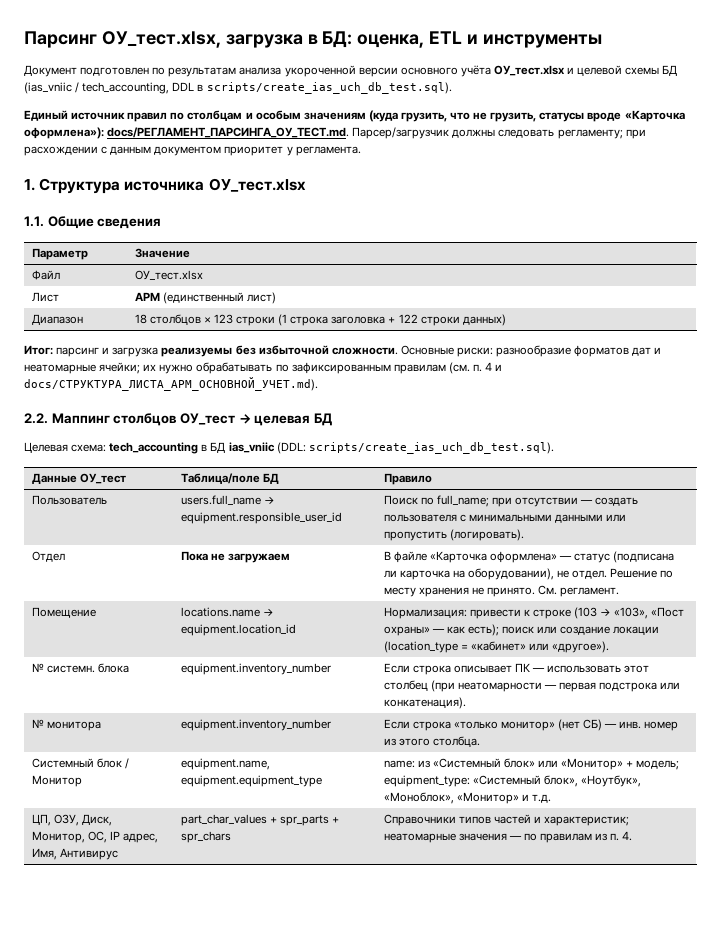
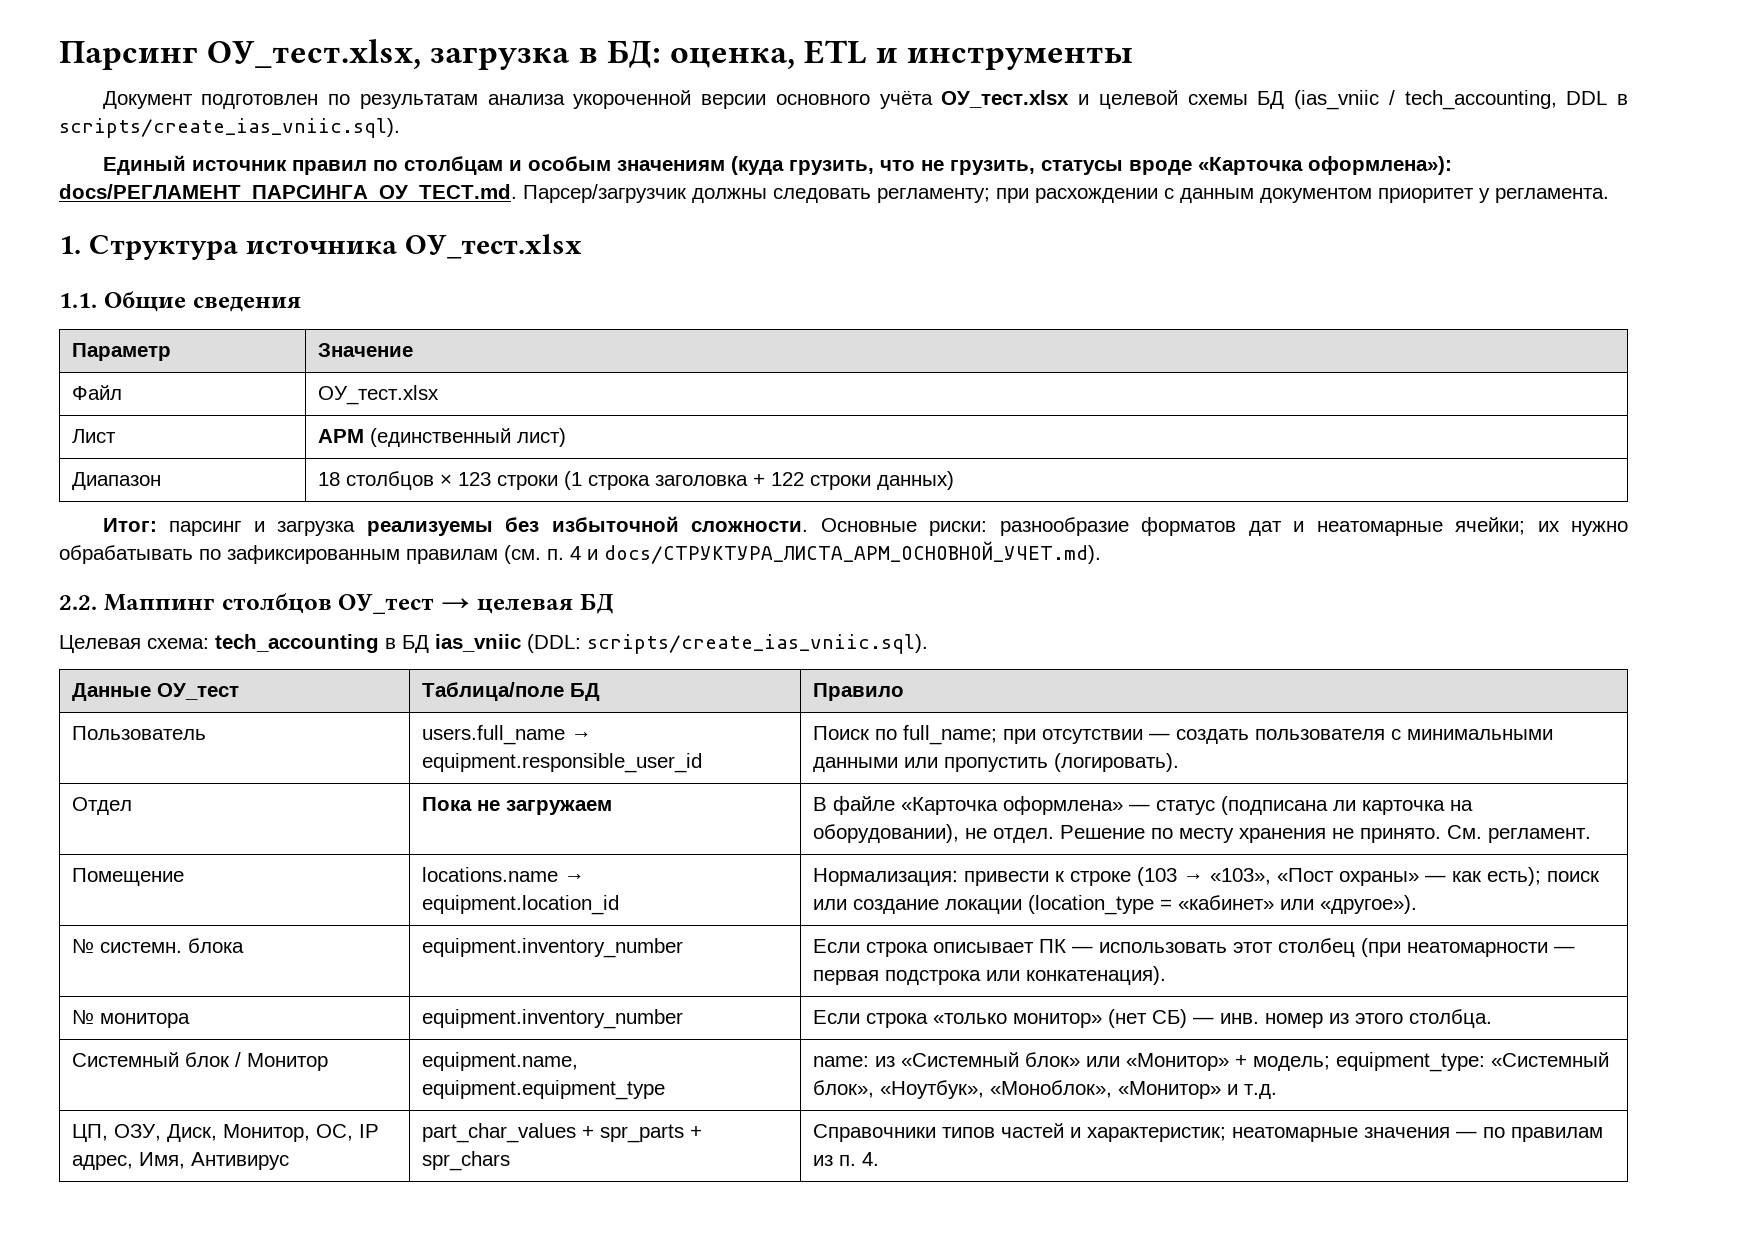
- Документ подготовлен по результатам анализа укороченной версии основного учёта ОУ_тест.xlsx и целевой схемы БД (ias_vniic / tech_accounting, DDL в scripts/create_ias_uch_db_test.sql).
+ Документ подготовлен по результатам анализа укороченной версии основного учёта ОУ_тест.xlsx и целевой схемы БД (ias_vniic / tech_accounting, DDL в scripts/create_ias_vniic.sql).
- Целевая схема: tech_accounting в БД ias_vniic (DDL: scripts/create_ias_uch_db_test.sql).
+ Целевая схема: tech_accounting в БД ias_vniic (DDL: scripts/create_ias_vniic.sql).

